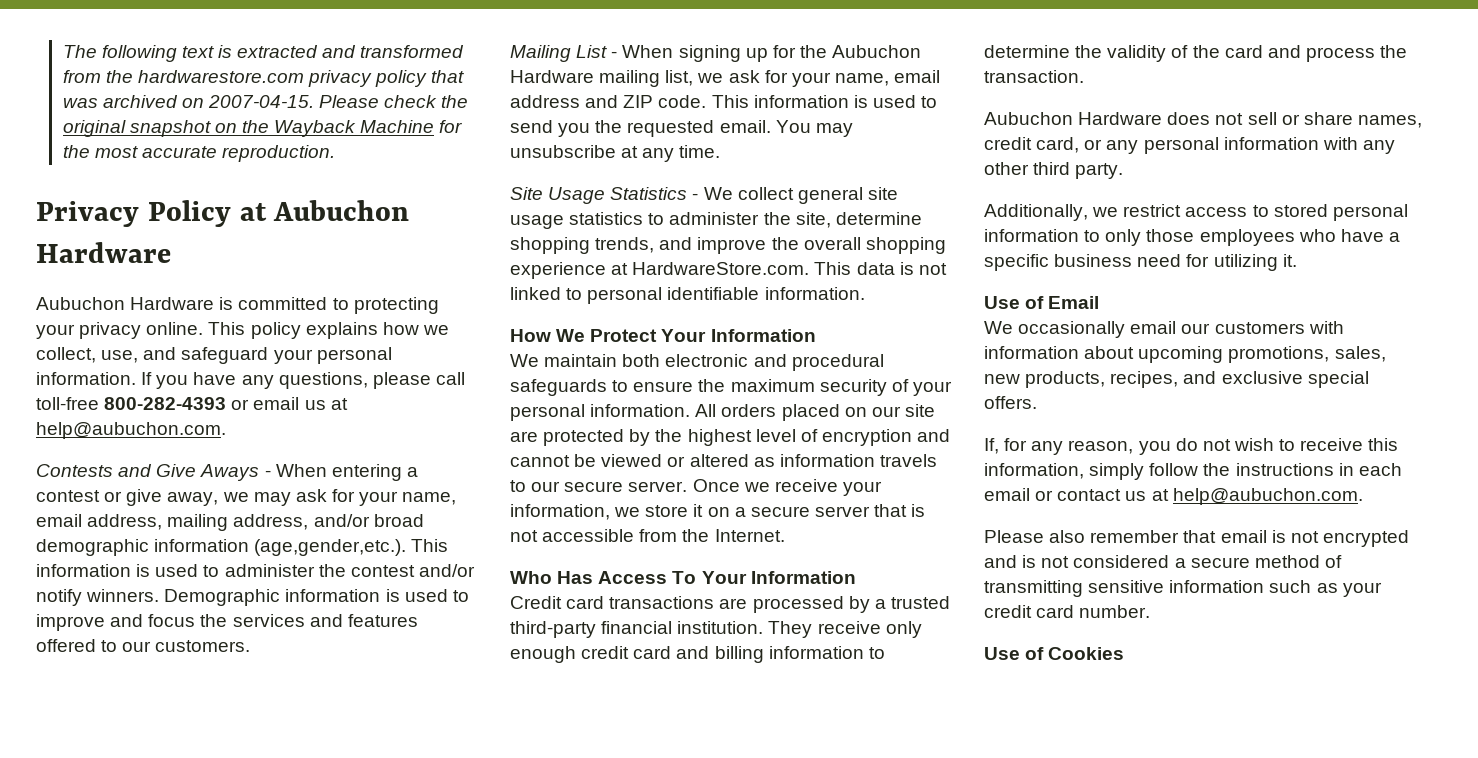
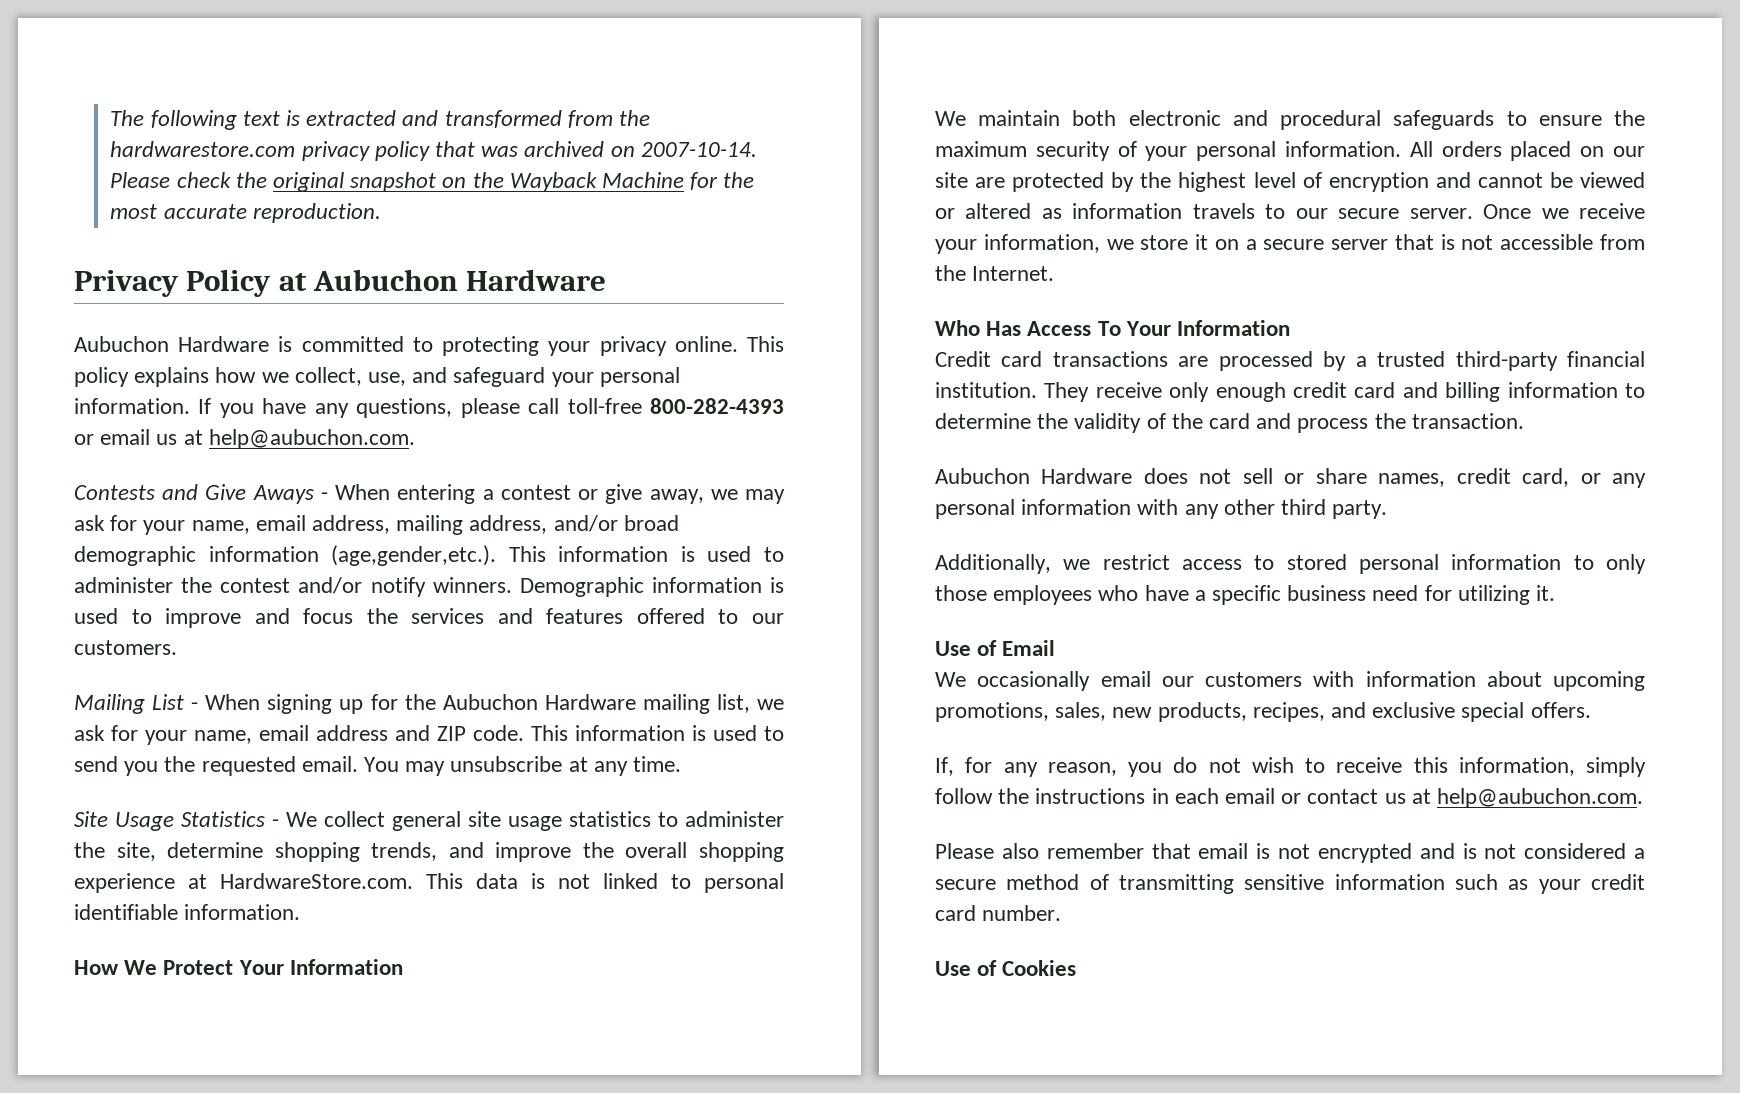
- The following text is extracted and transformed from the hardwarestore.com privacy policy that was archived on 2007-04-15.
+ The following text is extracted and transformed from the hardwarestore.com privacy policy that was archived on 2007-10-14.

